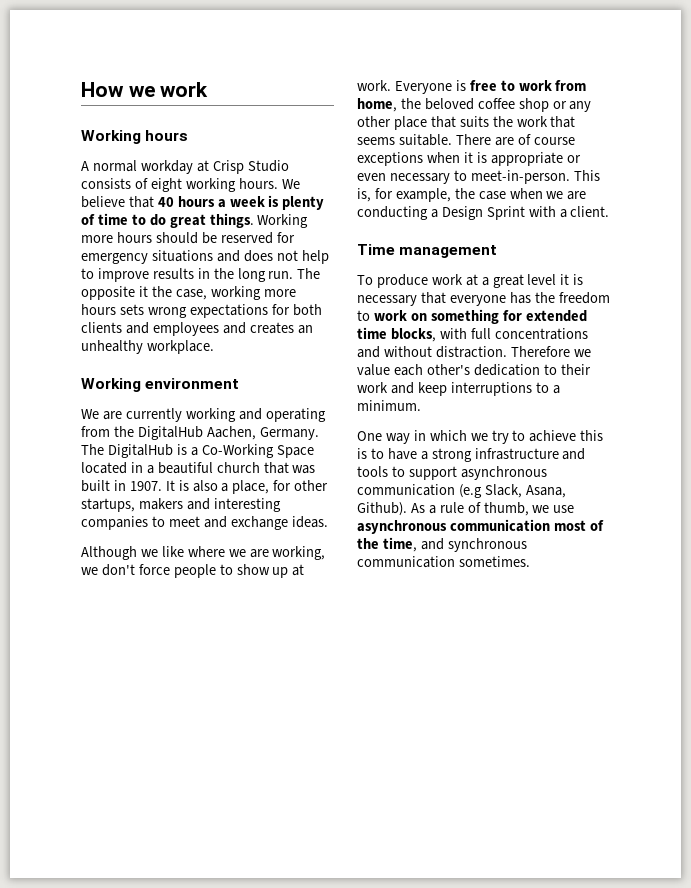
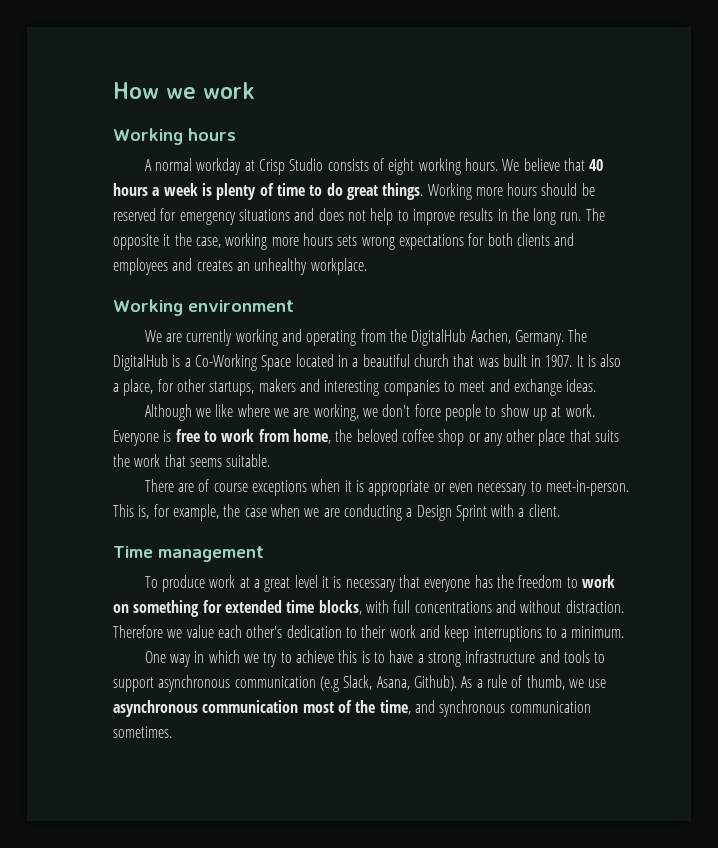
- Everyone is free to work from home, the beloved coffee shop or any other place that suits the work that seems suitable. There are of course exceptions when it is appropriate or even necessary to meet-in-person.
+ Everyone is free to work from home, the beloved coffee shop or any other place that suits the work that seems suitable.
+ There are of course exceptions when it is appropriate or even necessary to meet-in-person.

